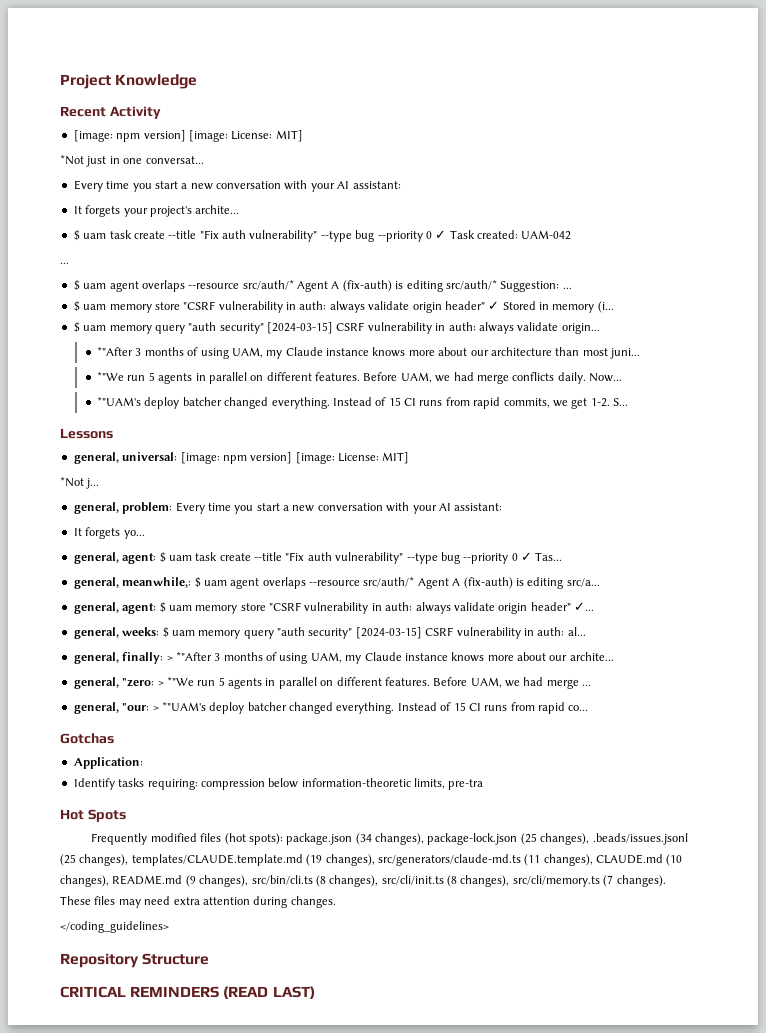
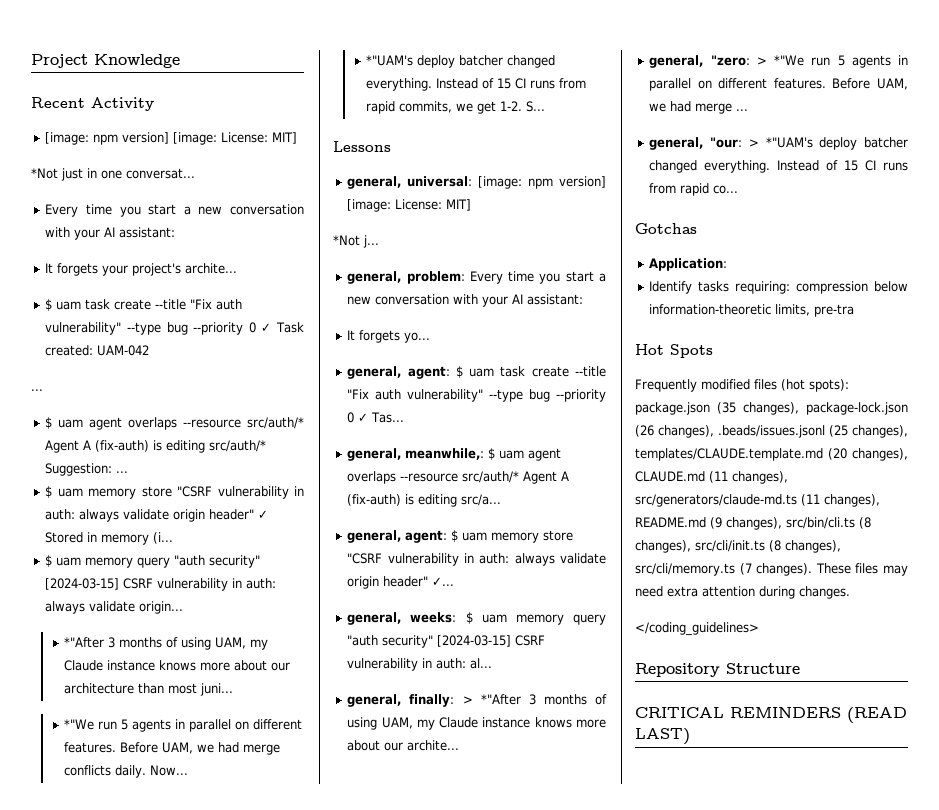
- Frequently modified files (hot spots): package.json (34 changes), package-lock.json (25 changes), .beads/issues.jsonl (25 changes), templates/CLAUDE.template.md (19 changes), src/generators/claude-md.ts (11 changes), CLAUDE.md (10 changes), README.md (9 changes), src/bin/cli.ts (8 changes), src/cli/init.ts (8 changes), src/cli/memory.ts (7 changes).
+ Frequently modified files (hot spots): package.json (35 changes), package-lock.json (26 changes), .beads/issues.jsonl (25 changes), templates/CLAUDE.template.md (20 changes), CLAUDE.md (11 changes), src/generators/claude-md.ts (11 changes), README.md (9 changes), src/bin/cli.ts (8 changes), src/cli/init.ts (8 changes), src/cli/memory.ts (7 changes).

